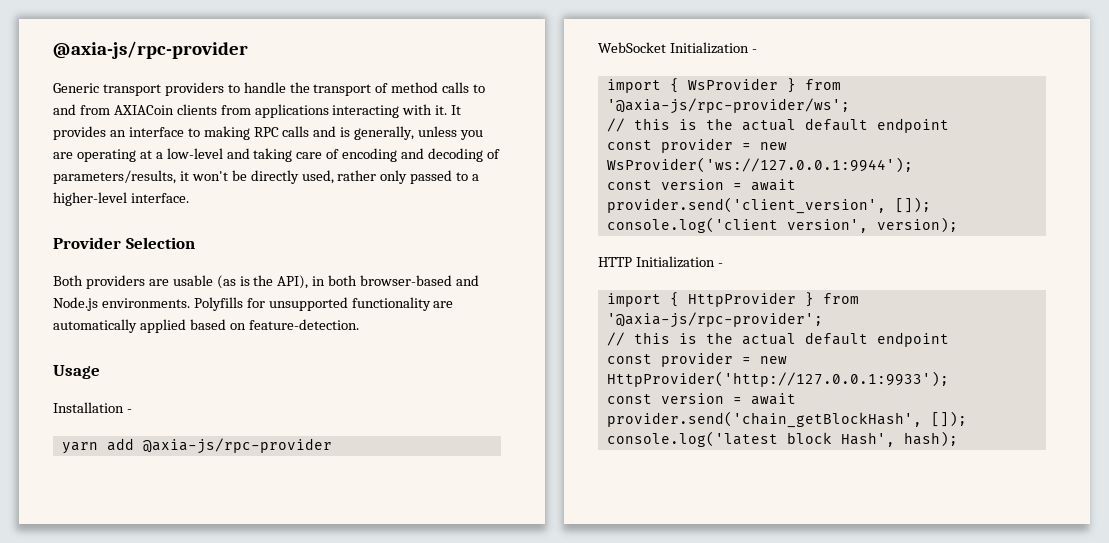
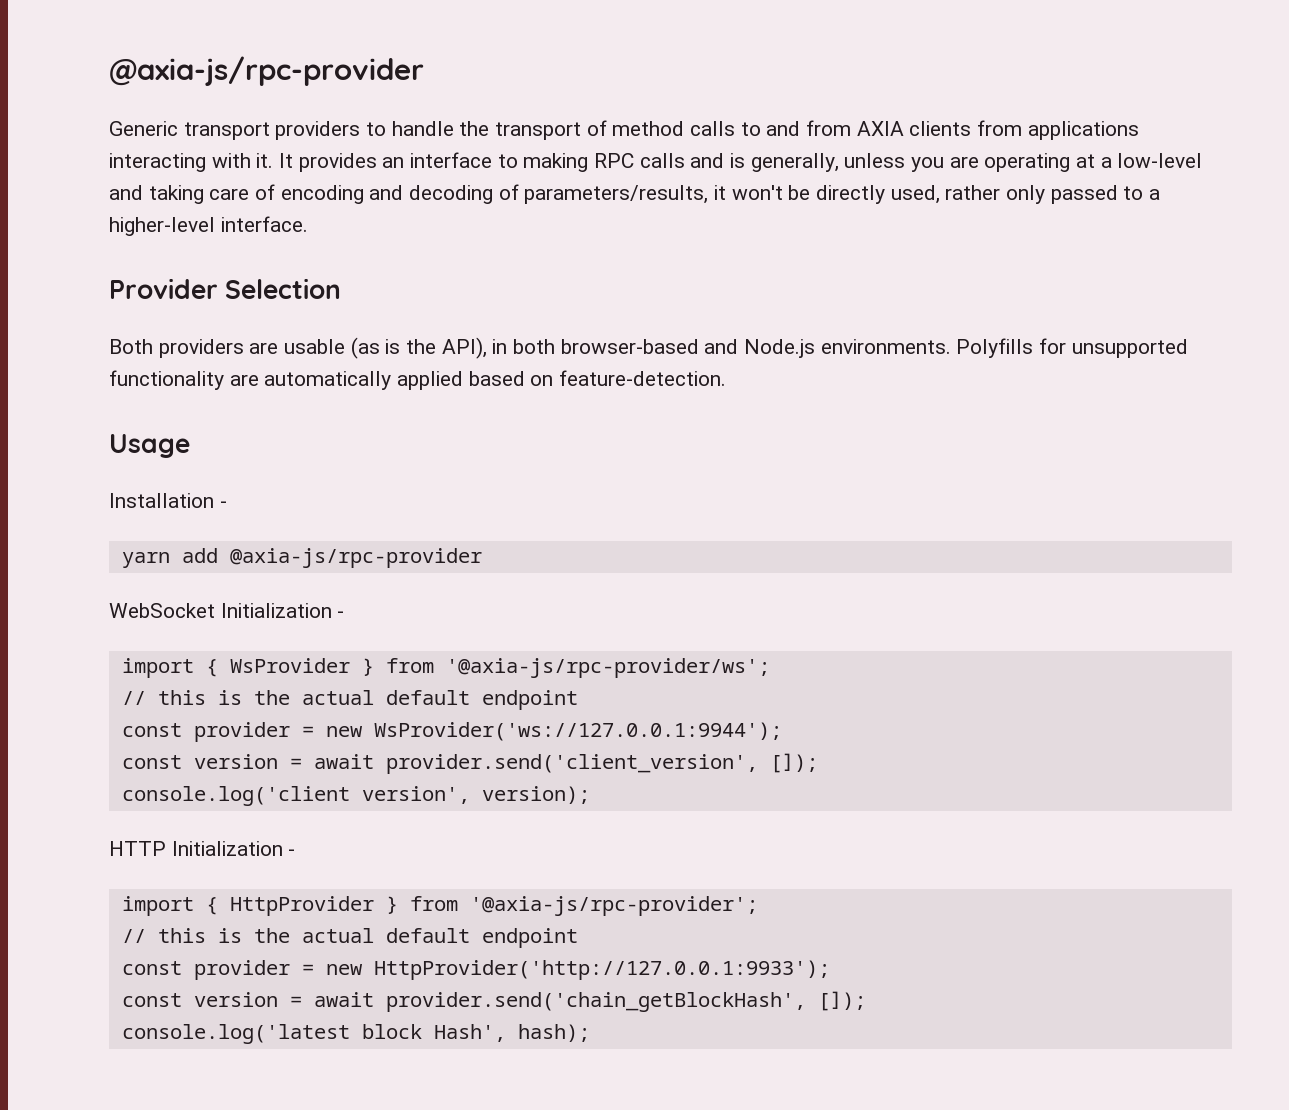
- Generic transport providers to handle the transport of method calls to and from AXIACoin clients from applications interacting with it.
+ Generic transport providers to handle the transport of method calls to and from AXIA clients from applications interacting with it.

